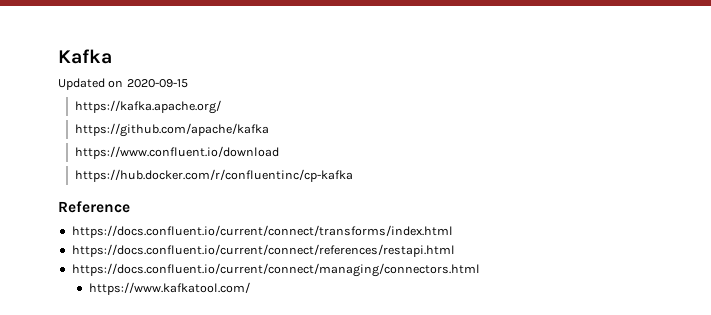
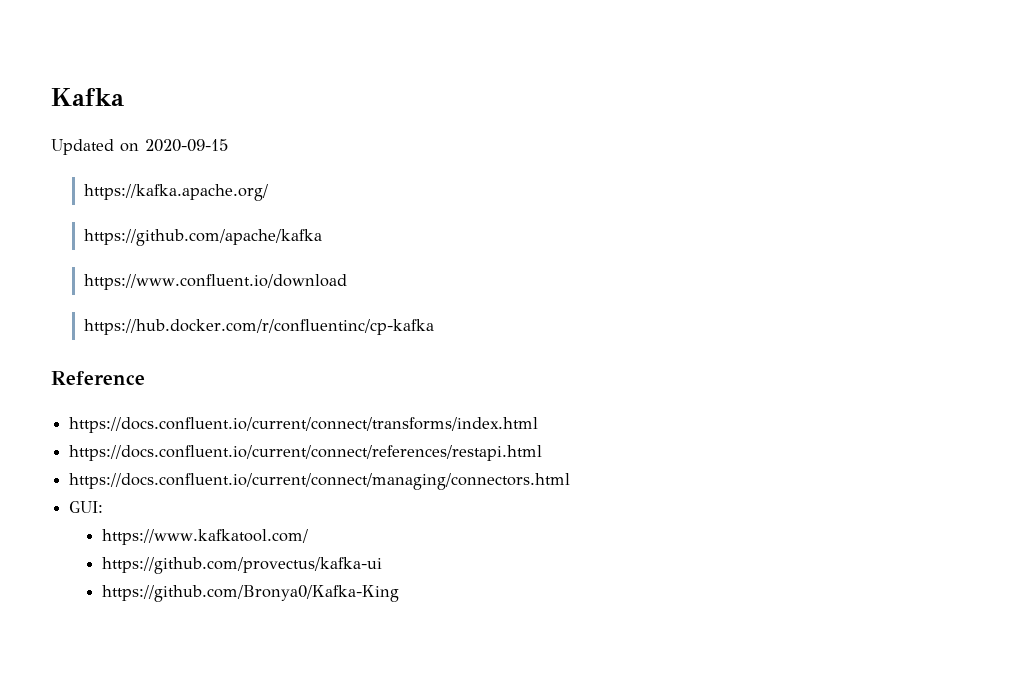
+ GUI:
+ https://github.com/provectus/kafka-ui
+ https://github.com/Bronya0/Kafka-King

